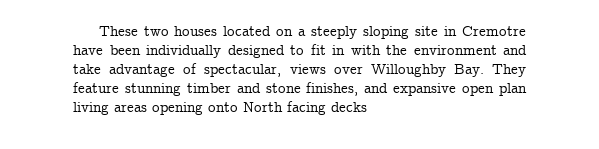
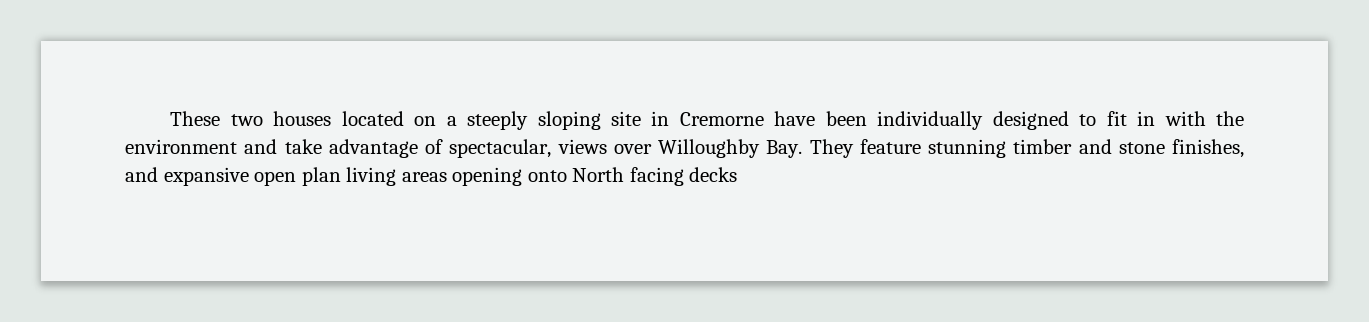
- These two houses located on a steeply sloping site in Cremotre have been individually designed to fit in with the environment and take advantage of spectacular, views over Willoughby Bay. They feature stunning timber and stone finishes, and expansive open plan living areas opening onto North facing decks
+ These two houses located on a steeply sloping site in Cremorne have been individually designed to fit in with the environment and take advantage of spectacular, views over Willoughby Bay. They feature stunning timber and stone finishes, and expansive open plan living areas opening onto North facing decks

